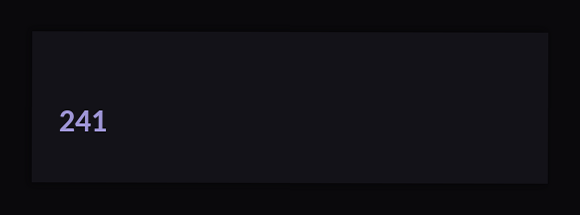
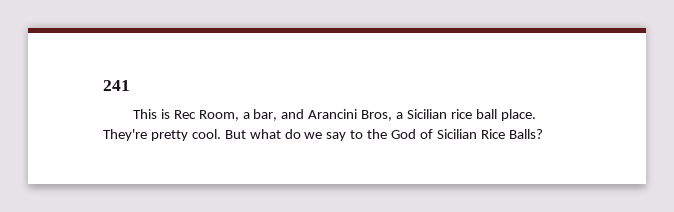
+ This is Rec Room, a bar, and Arancini Bros, a Sicilian rice ball place. They're pretty cool. But what do we say to the God of Sicilian Rice Balls?

